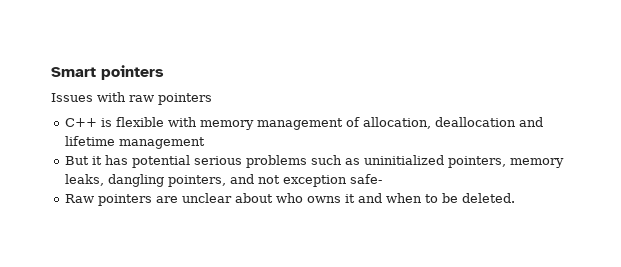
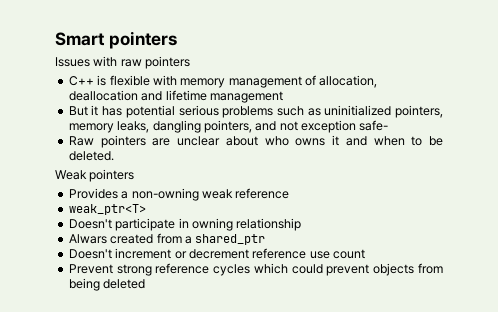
+ Weak pointers
+ Provides a non-owning weak reference
+ weak_ptr<T>
+ Doesn't participate in owning relationship
+ Alwars created from a shared_ptr
+ Doesn't increment or decrement reference use count
+ Prevent strong reference cycles which could prevent objects from being deleted

